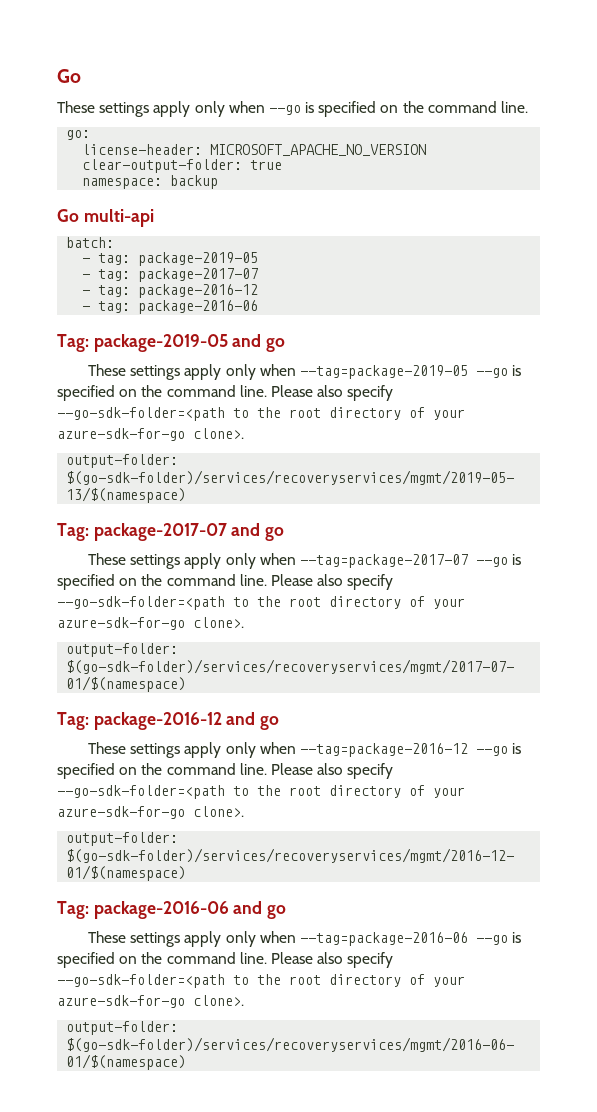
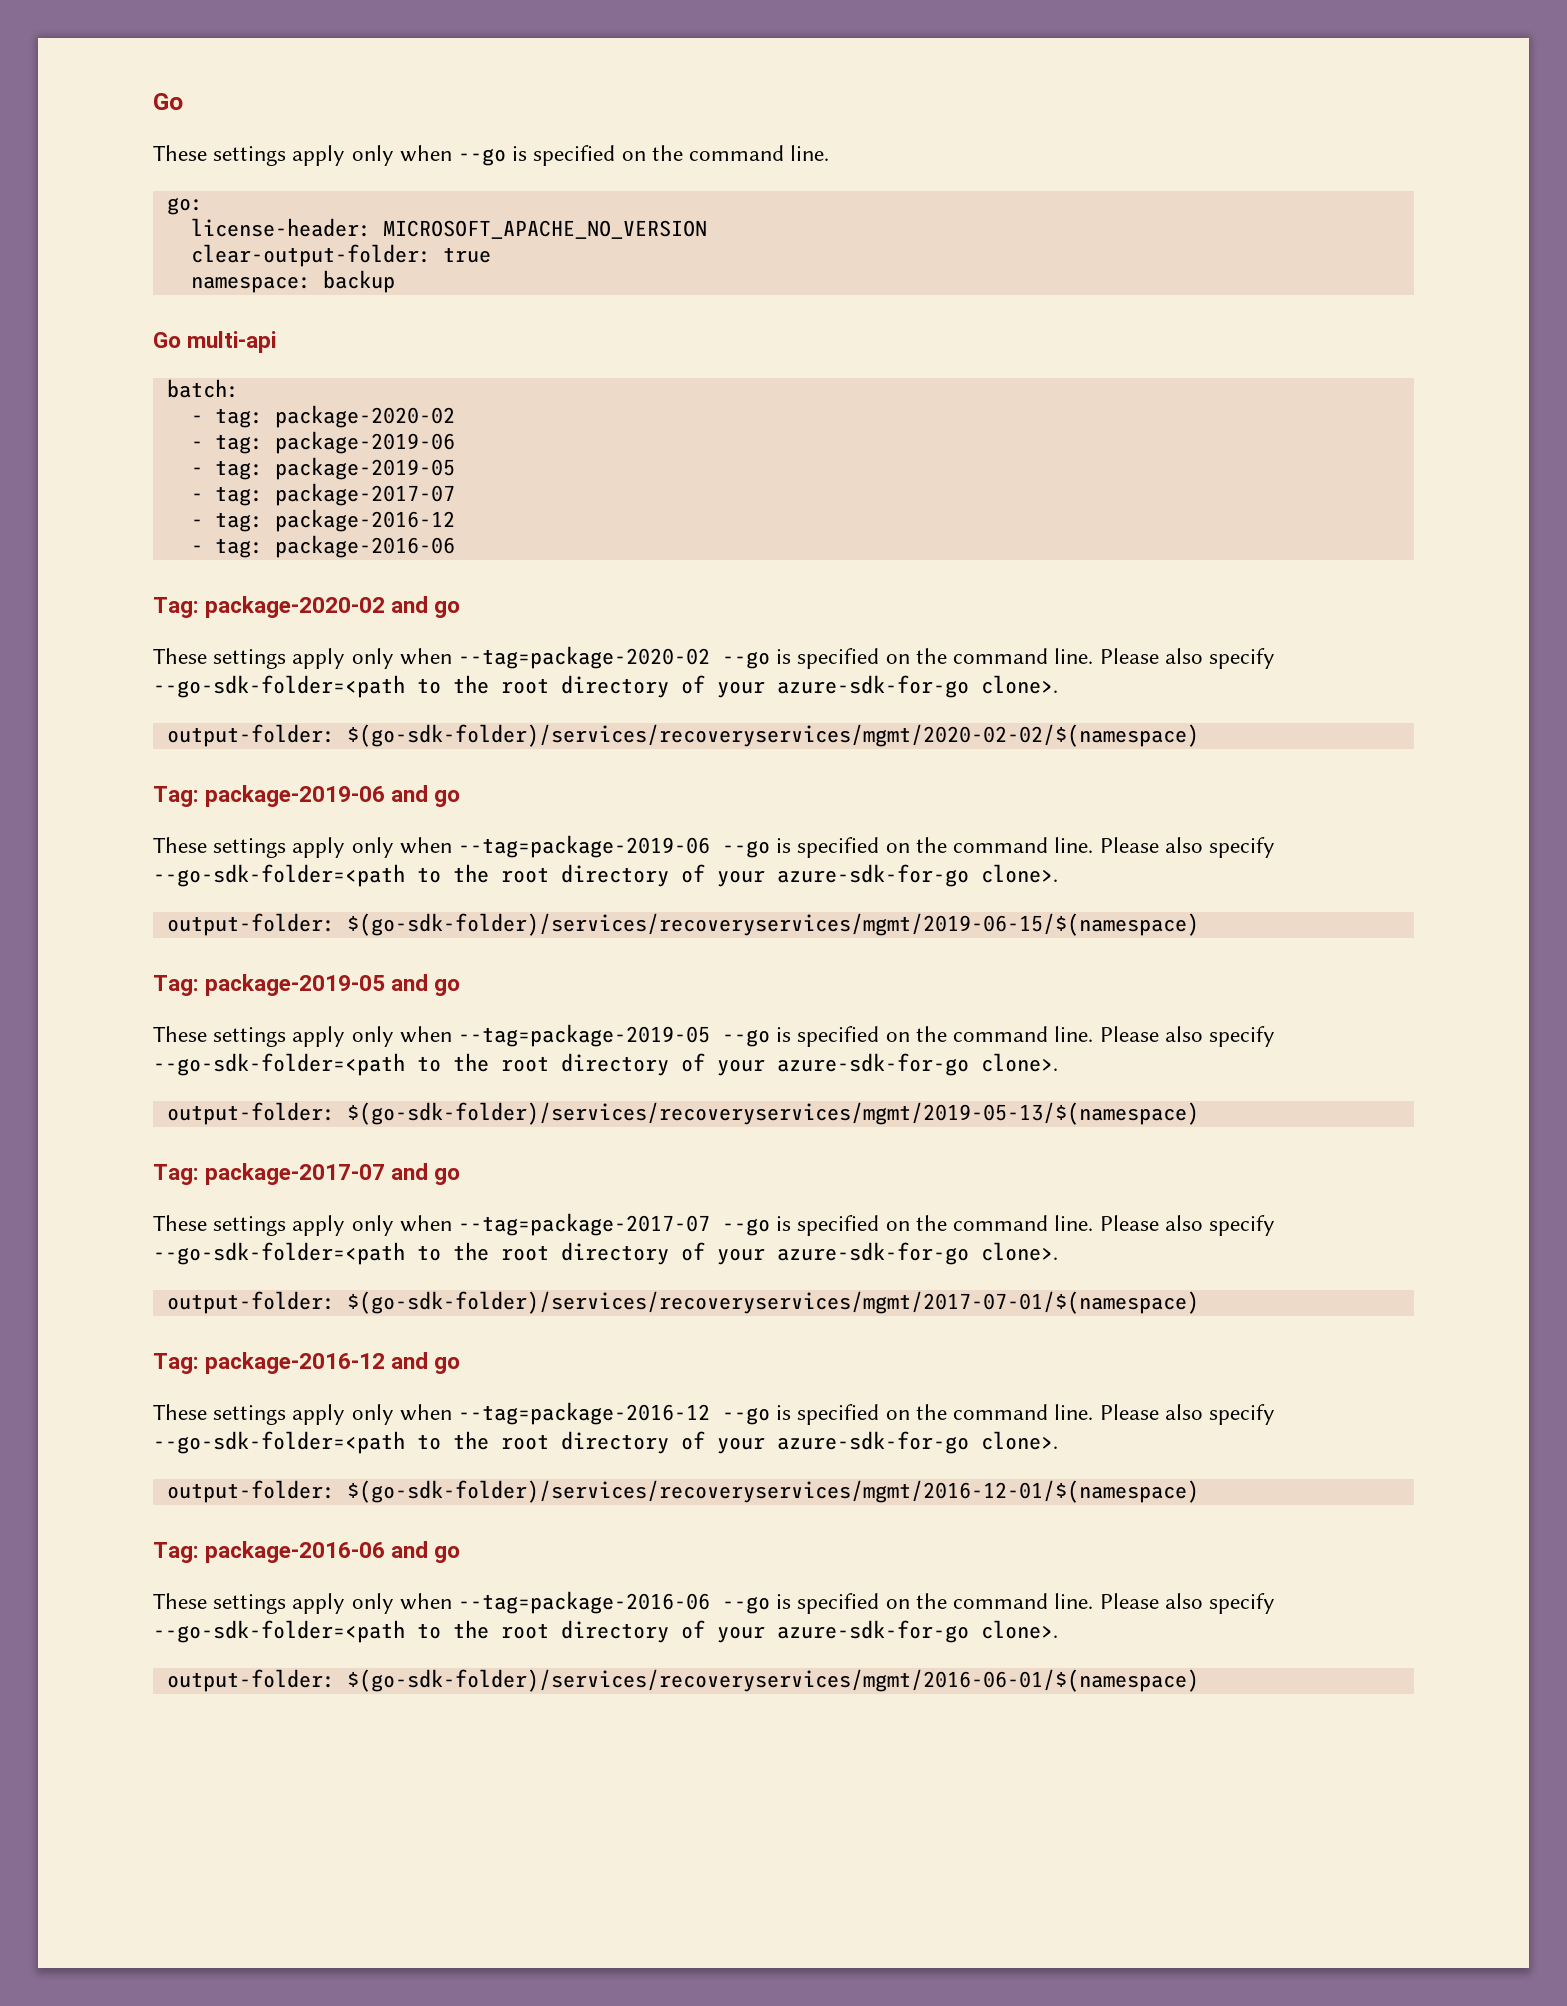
+ - tag: package-2020-02
+ - tag: package-2019-06
+ Tag: package-2020-02 and go
+ These settings apply only when --tag=package-2020-02 --go is specified on the command line. Please also specify --go-sdk-folder=<path to the root directory of your azure-sdk-for-go clone>.
+ output-folder: $(go-sdk-folder)/services/recoveryservices/mgmt/2020-02-02/$(namespace)
+ Tag: package-2019-06 and go
+ These settings apply only when --tag=package-2019-06 --go is specified on the command line. Please also specify --go-sdk-folder=<path to the root directory of your azure-sdk-for-go clone>.
+ output-folder: $(go-sdk-folder)/services/recoveryservices/mgmt/2019-06-15/$(namespace)

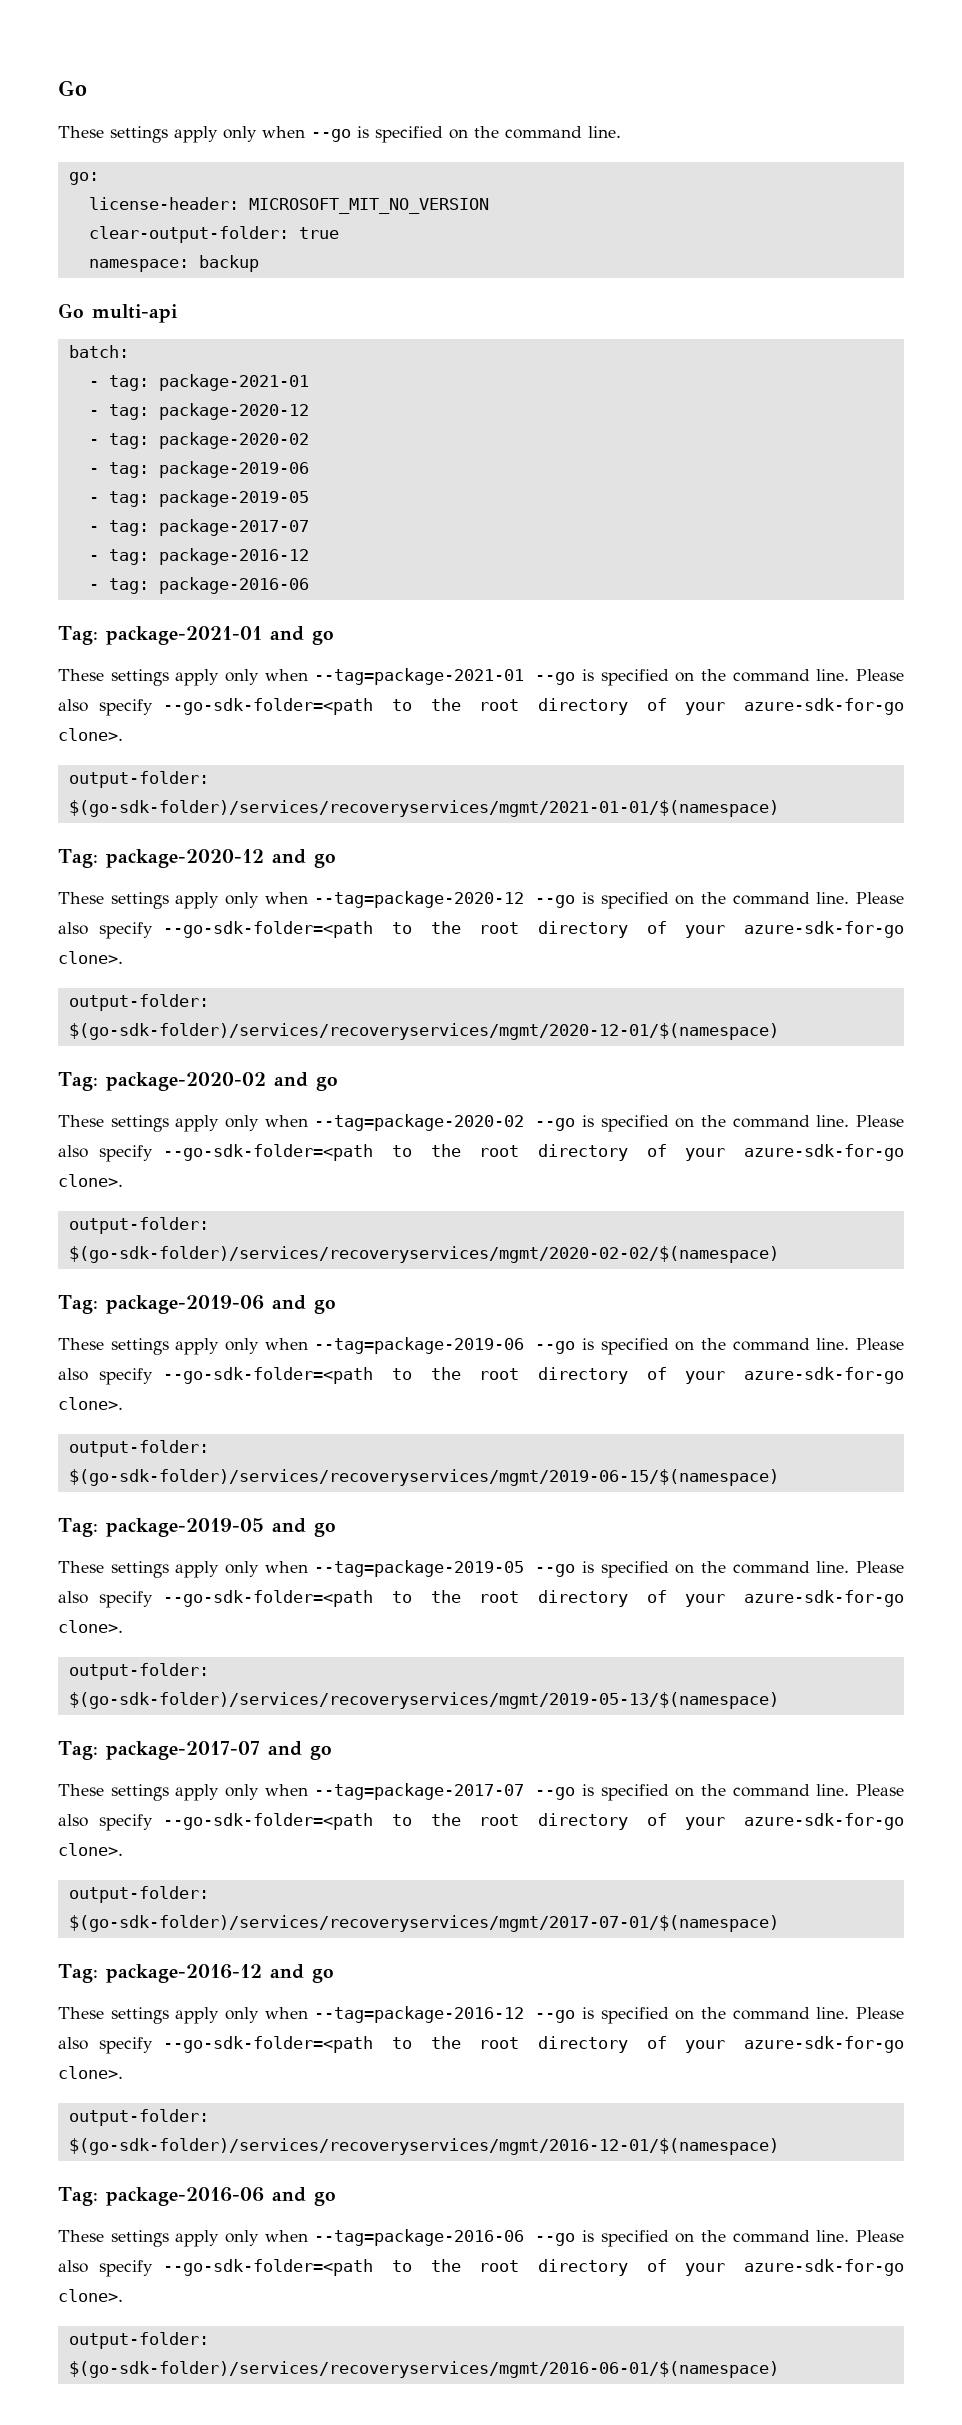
- license-header: MICROSOFT_APACHE_NO_VERSION
+ license-header: MICROSOFT_MIT_NO_VERSION
+ - tag: package-2021-01
+ - tag: package-2020-12
+ Tag: package-2021-01 and go
+ These settings apply only when --tag=package-2021-01 --go is specified on the command line. Please also specify --go-sdk-folder=<path to the root directory of your azure-sdk-for-go clone>.
+ output-folder: $(go-sdk-folder)/services/recoveryservices/mgmt/2021-01-01/$(namespace)
+ Tag: package-2020-12 and go
+ These settings apply only when --tag=package-2020-12 --go is specified on the command line. Please also specify --go-sdk-folder=<path to the root directory of your azure-sdk-for-go clone>.
+ output-folder: $(go-sdk-folder)/services/recoveryservices/mgmt/2020-12-01/$(namespace)

